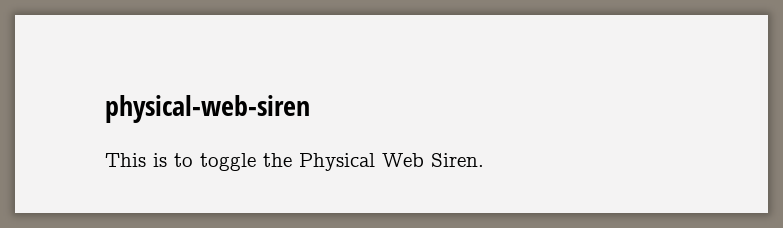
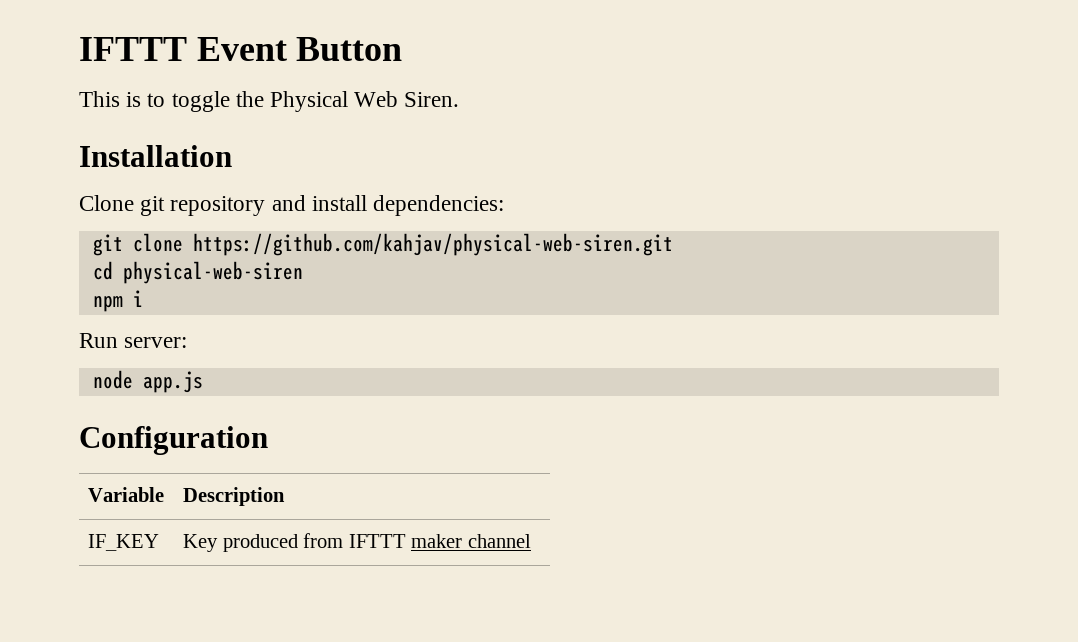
- physical-web-siren
+ IFTTT Event Button
+ Installation
+ Clone git repository and install dependencies:
+ git clone https://github.com/kahjav/physical-web-siren.git
+ cd physical-web-siren
+ npm i
+ Run server:
+ node app.js
+ Configuration
+ Variable | Description
+ IF_KEY | Key produced from IFTTT maker channel

